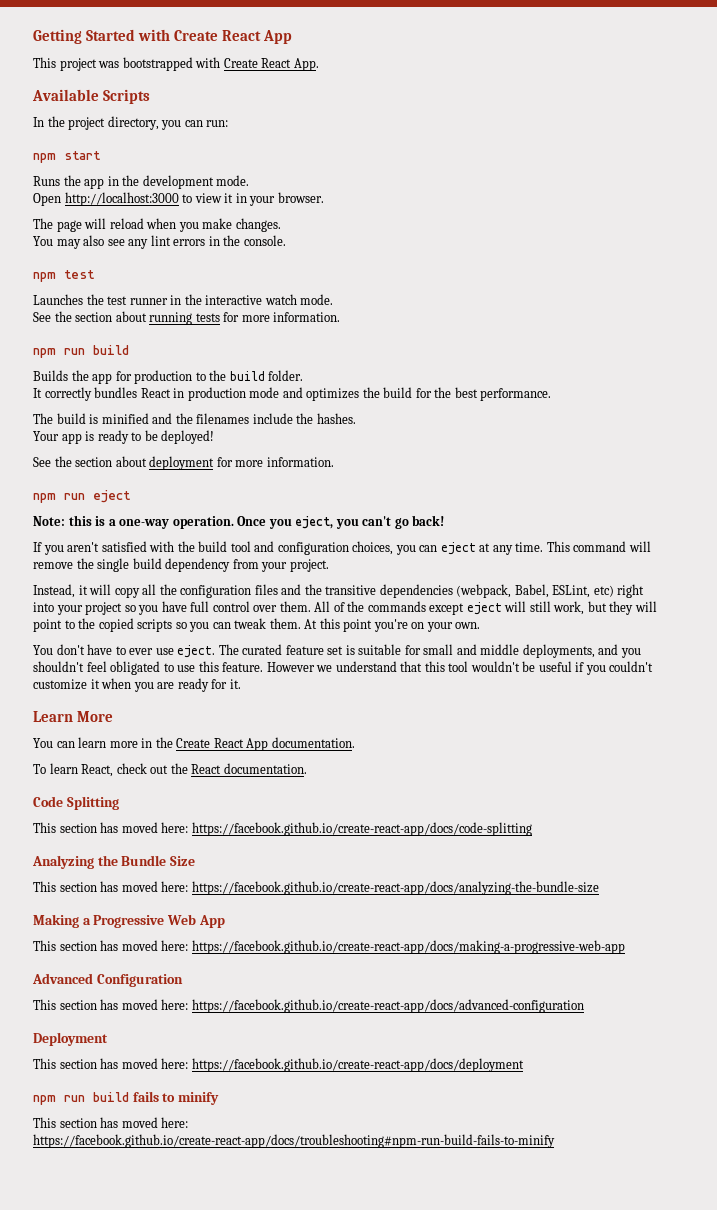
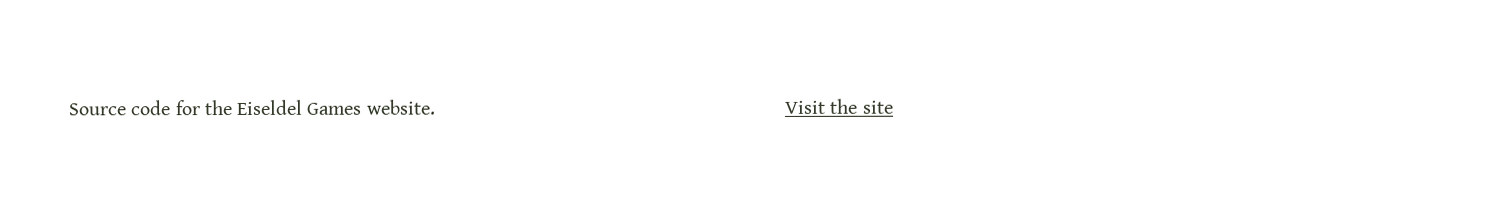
- Getting Started with Create React App
- This project was bootstrapped with Create React App.
- Available Scripts
- In the project directory, you can run:
- npm start
- Runs the app in the development mode.
- Open http://localhost:3000 to view it in your browser.
- The page will reload when you make changes.
- You may also see any lint errors in the console.
- npm test
- Launches the test runner in the interactive watch mode.
- See the section about running tests for more information.
- npm run build
- Builds the app for production to the build folder.
- It correctly bundles React in production mode and optimizes the build for the best performance.
- The build is minified and the filenames include the hashes.
- Your app is ready to be deployed!
- See the section about deployment for more information.
- npm run eject
- Note: this is a one-way operation. Once you eject, you can't go back!
- If you aren't satisfied with the build tool and configuration choices, you can eject at any time. This command will remove the single build dependency from your project.
- Instead, it will copy all the configuration files and the transitive dependencies (webpack, Babel, ESLint, etc) right into your project so you have full control over them. All of the commands except eject will still work, but they will point to the copied scripts so you can tweak them. At this point you're on your own.
- You don't have to ever use eject. The curated feature set is suitable for small and middle deployments, and you shouldn't feel obligated to use this feature. However we understand that this tool wouldn't be useful if you couldn't customize it when you are ready for it.
- Learn More
- You can learn more in the Create React App documentation.
- To learn React, check out the React documentation.
- Code Splitting
- This section has moved here: https://facebook.github.io/create-react-app/docs/code-splitting
- Analyzing the Bundle Size
- This section has moved here: https://facebook.github.io/create-react-app/docs/analyzing-the-bundle-size
- Making a Progressive Web App
- This section has moved here: https://facebook.github.io/create-react-app/docs/making-a-progressive-web-app
- Advanced Configuration
- This section has moved here: https://facebook.github.io/create-react-app/docs/advanced-configuration
- Deployment
- This section has moved here: https://facebook.github.io/create-react-app/docs/deployment
- npm run build fails to minify
- This section has moved here: https://facebook.github.io/create-react-app/docs/troubleshooting#npm-run-build-fails-to-minify
+ Source code for the Eiseldel Games website.
+ Visit the site

